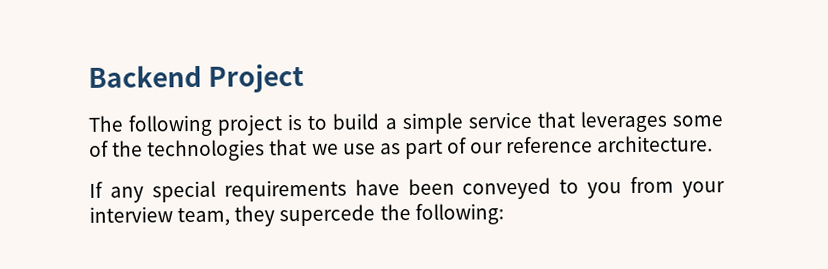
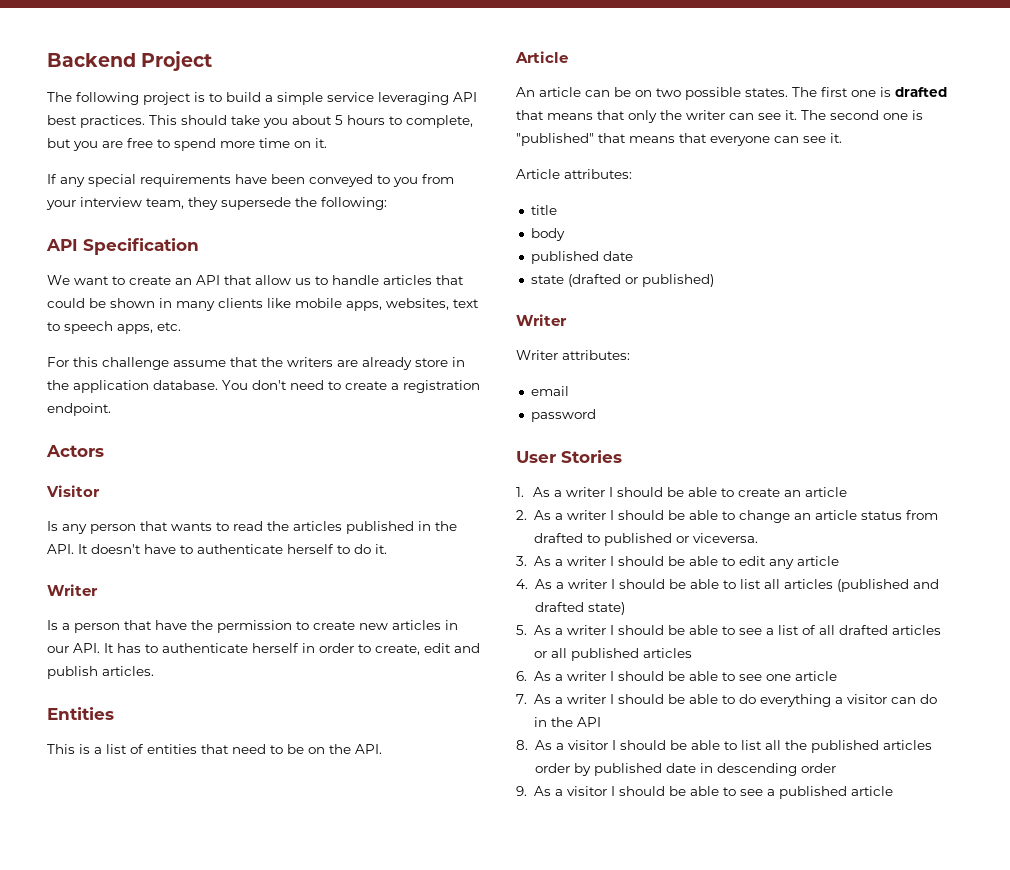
- The following project is to build a simple service that leverages some of the technologies that we use as part of our reference architecture.
+ The following project is to build a simple service leveraging API best practices. This should take you about 5 hours to complete, but you are free to spend more time on it.
- If any special requirements have been conveyed to you from your interview team, they supercede the following:
+ If any special requirements have been conveyed to you from your interview team, they supersede the following:
+ API Specification
+ We want to create an API that allow us to handle articles that could be shown in many clients like mobile apps, websites, text to speech apps, etc.
+ For this challenge assume that the writers are already store in the application database. You don't need to create a registration endpoint.
+ Actors
+ Visitor
+ Is any person that wants to read the articles published in the API. It doesn't have to authenticate herself to do it.
+ Writer
+ Is a person that have the permission to create new articles in our API. It has to authenticate herself in order to create, edit and publish articles.
+ Entities
+ This is a list of entities that need to be on the API.
+ Article
+ An article can be on two possible states. The first one is drafted that means that only the writer can see it. The second one is "published" that means that everyone can see it.
+ Article attributes:
+ title
+ body
+ published date
+ state (drafted or published)
+ Writer
+ Writer attributes:
+ email
+ password
+ User Stories
+ 1. As a writer I should be able to create an article
+ 2. As a writer I should be able to change an article status from drafted to published or viceversa.
+ 3. As a writer I should be able to edit any article
+ 4. As a writer I should be able to list all articles (published and drafted state)
+ 5. As a writer I should be able to see a list of all drafted articles or all published articles
+ 6. As a writer I should be able to see one article
+ 7. As a writer I should be able to do everything a visitor can do in the API
+ 8. As a visitor I should be able to list all the published articles order by published date in descending order
+ 9. As a visitor I should be able to see a published article

